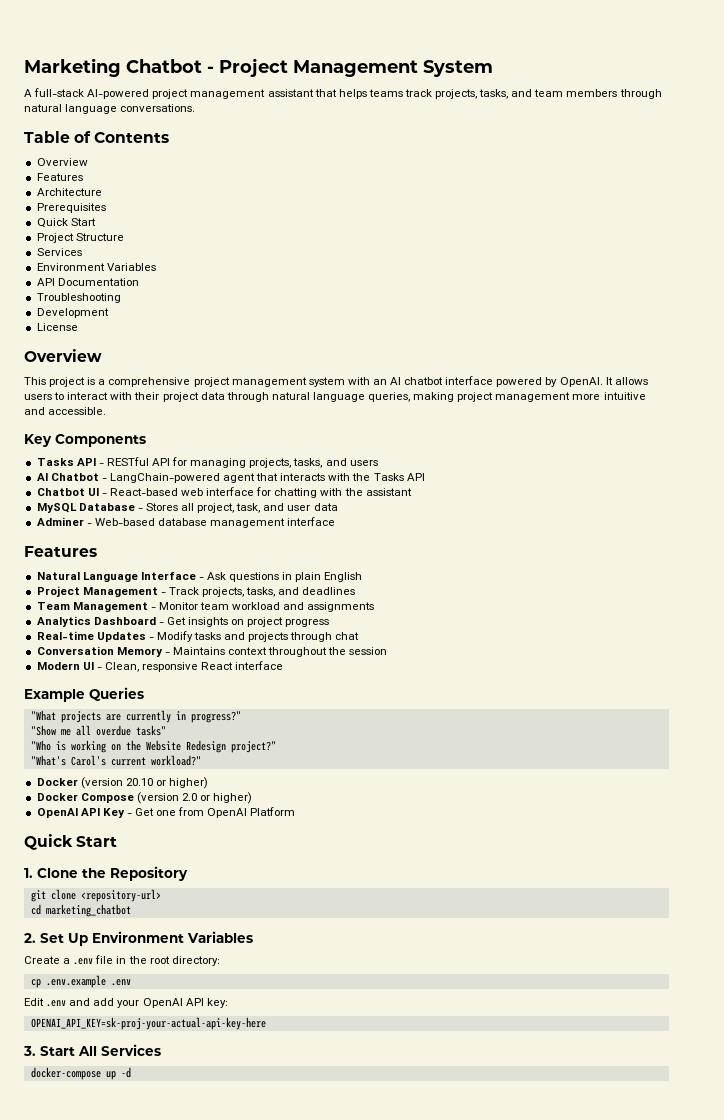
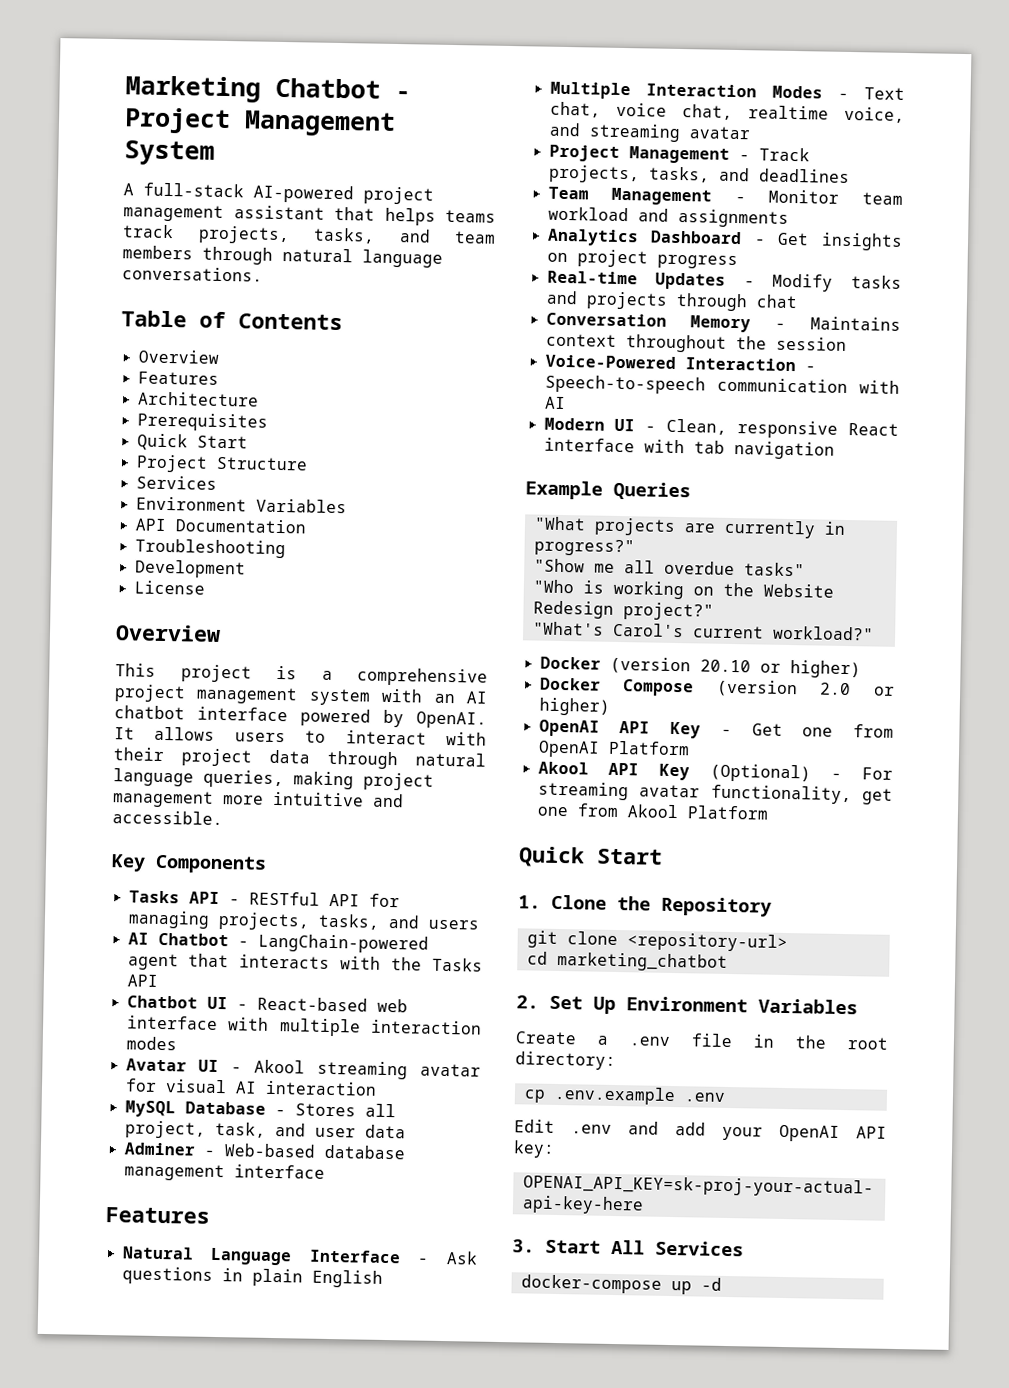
- Chatbot UI - React-based web interface for chatting with the assistant
+ Chatbot UI - React-based web interface with multiple interaction modes
+ Avatar UI - Akool streaming avatar for visual AI interaction
+ Multiple Interaction Modes - Text chat, voice chat, realtime voice, and streaming avatar
+ Voice-Powered Interaction - Speech-to-speech communication with AI
- Modern UI - Clean, responsive React interface
+ Modern UI - Clean, responsive React interface with tab navigation
+ Akool API Key (Optional) - For streaming avatar functionality, get one from Akool Platform

